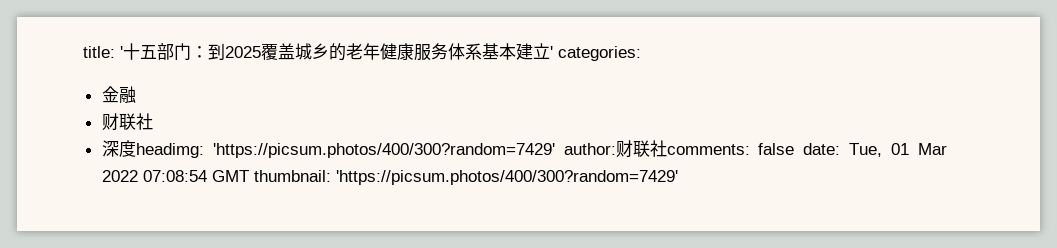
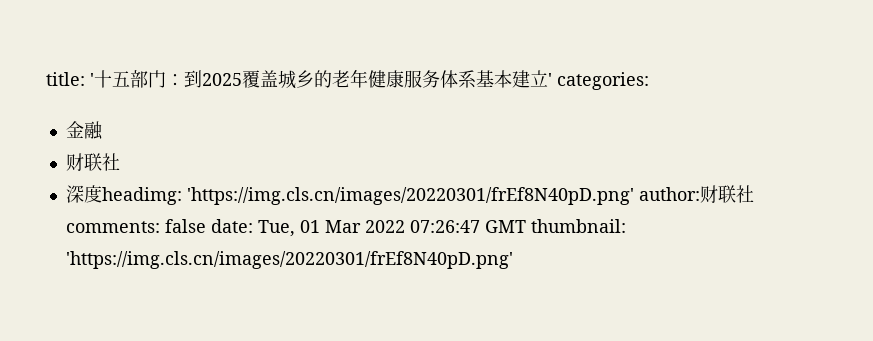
- 深度headimg: 'https://picsum.photos/400/300?random=7429' author:财联社comments: false date: Tue, 01 Mar 2022 07:08:54 GMT thumbnail: 'https://picsum.photos/400/300?random=7429'
+ 深度headimg: 'https://img.cls.cn/images/20220301/frEf8N40pD.png' author:财联社comments: false date: Tue, 01 Mar 2022 07:26:47 GMT thumbnail: 'https://img.cls.cn/images/20220301/frEf8N40pD.png'

